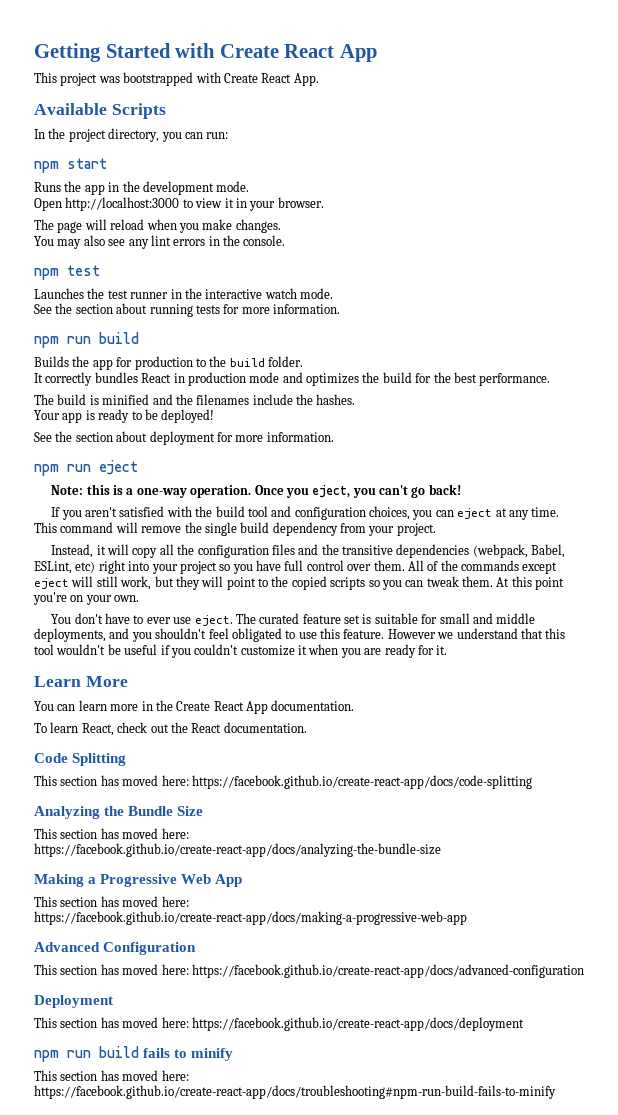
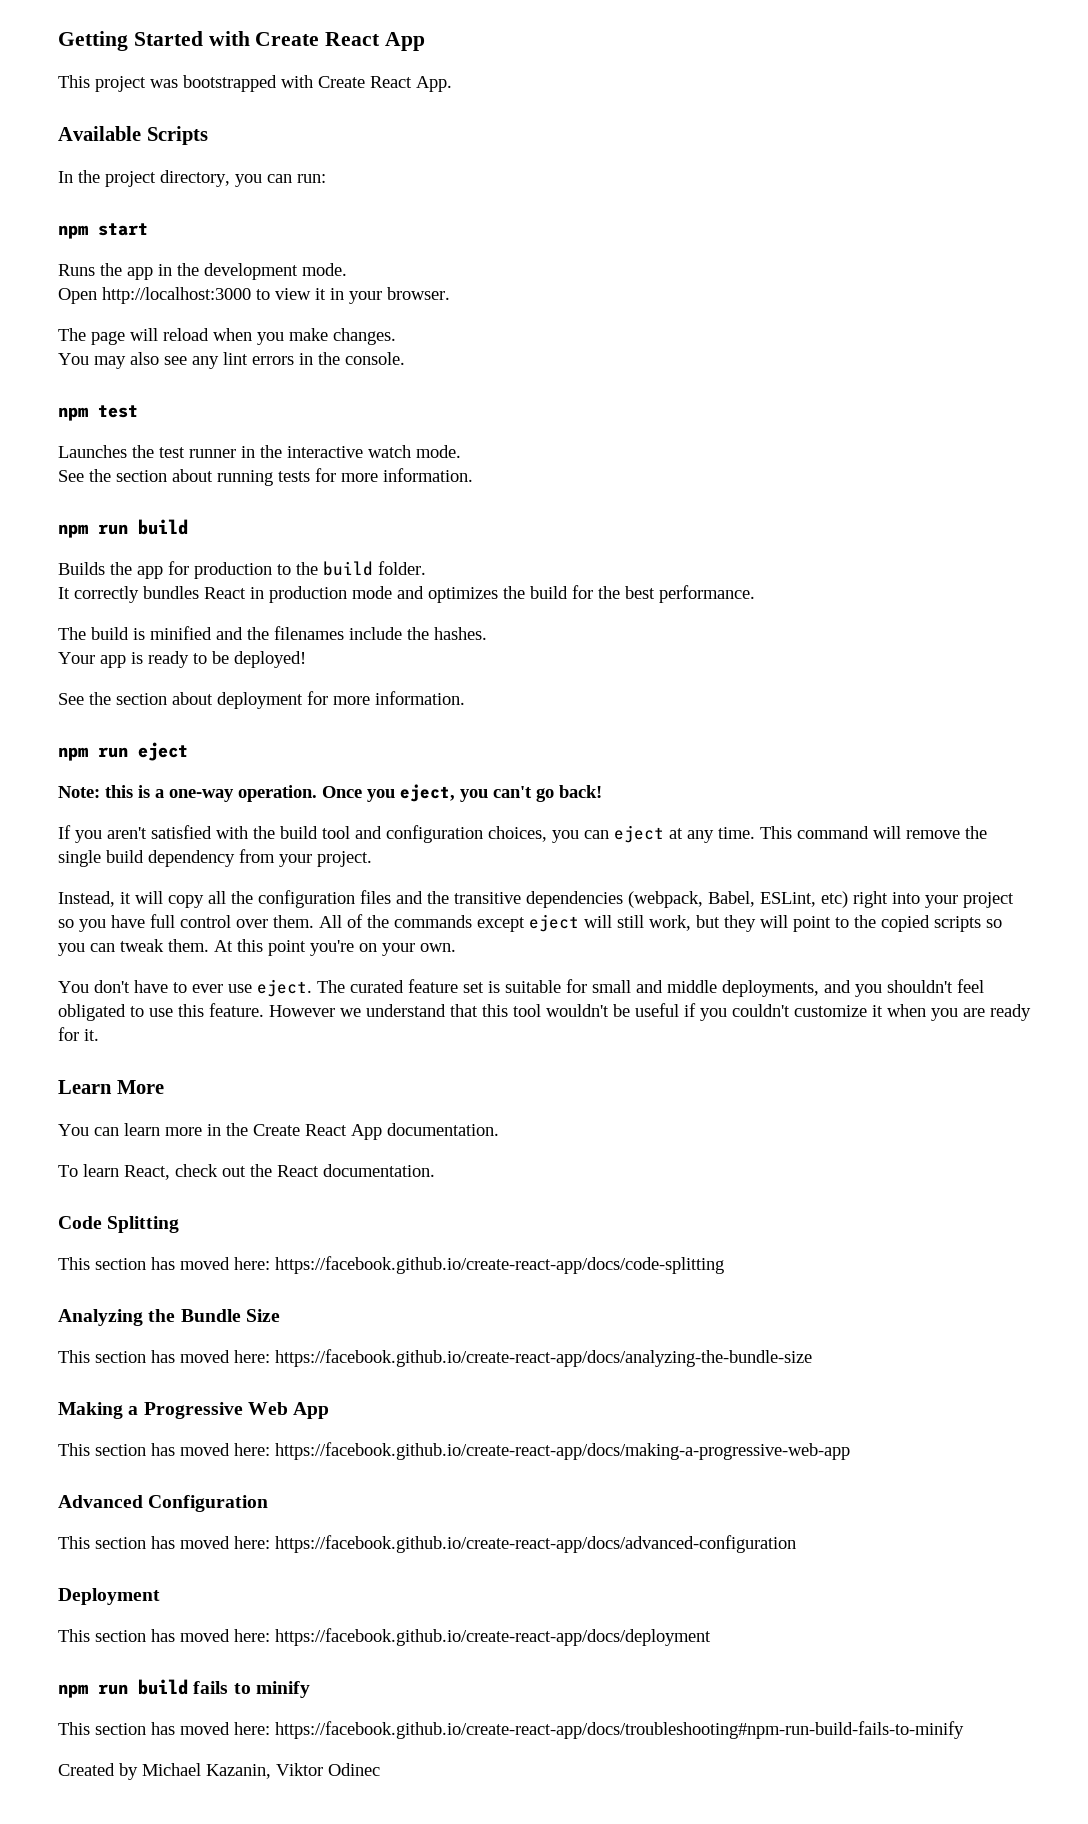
+ Created by Michael Kazanin, Viktor Odinec

